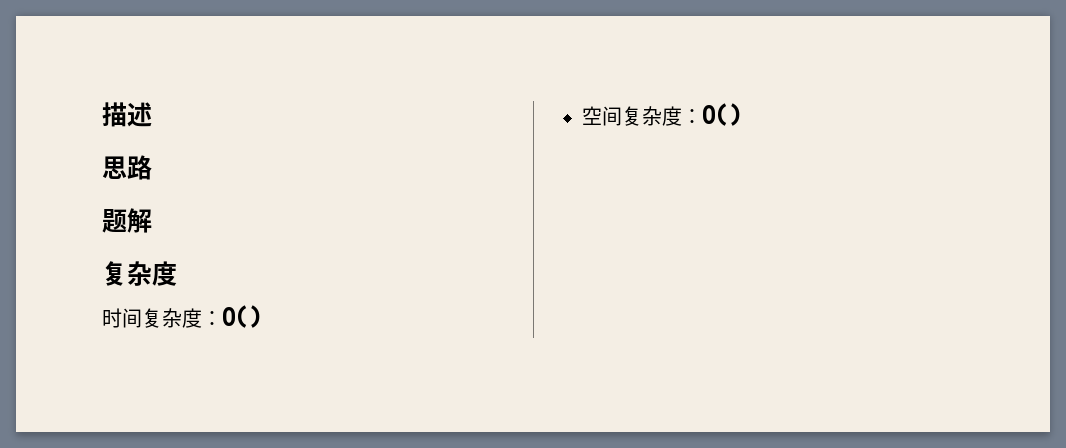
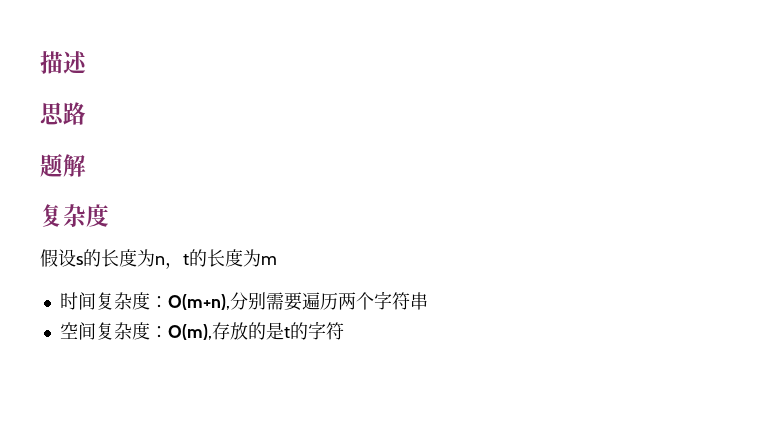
- 时间复杂度：O()
- 空间复杂度：O()
+ 假设s的长度为n，t的长度为m
+ 时间复杂度：O(m+n),分别需要遍历两个字符串
+ 空间复杂度：O(m),存放的是t的字符

